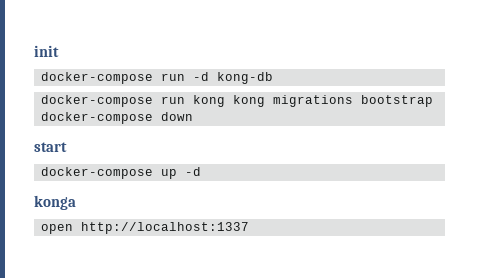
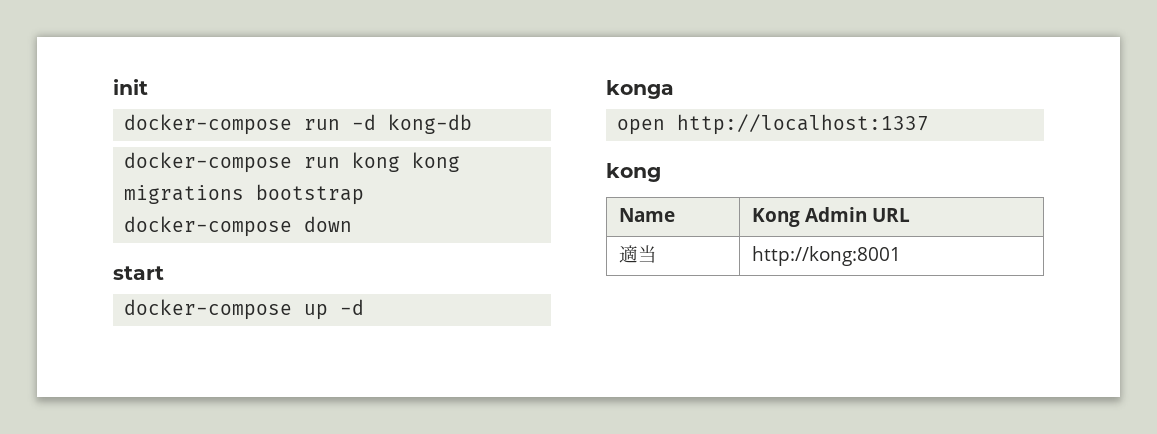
  open http://localhost:1337
+ kong
+ Name | Kong Admin URL
+ 適当 | http://kong:8001

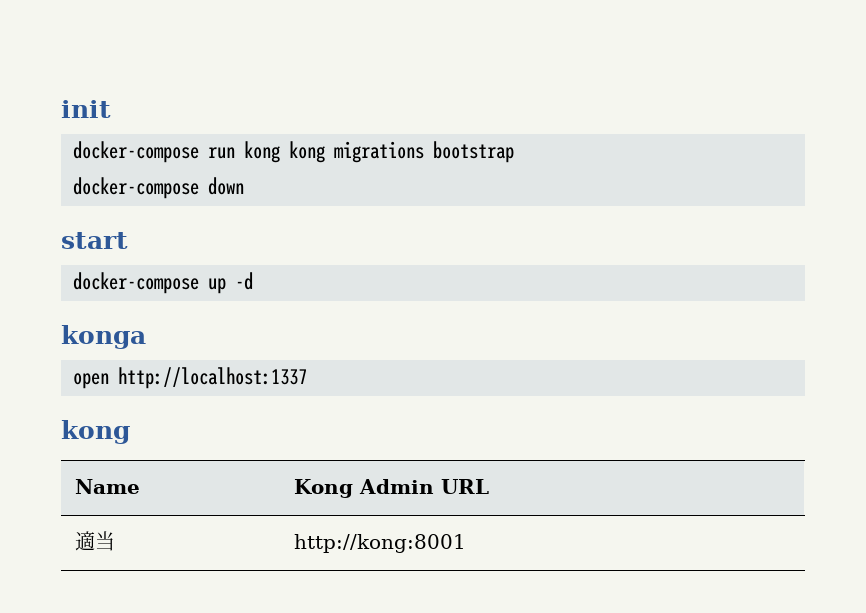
- docker-compose run -d kong-db

